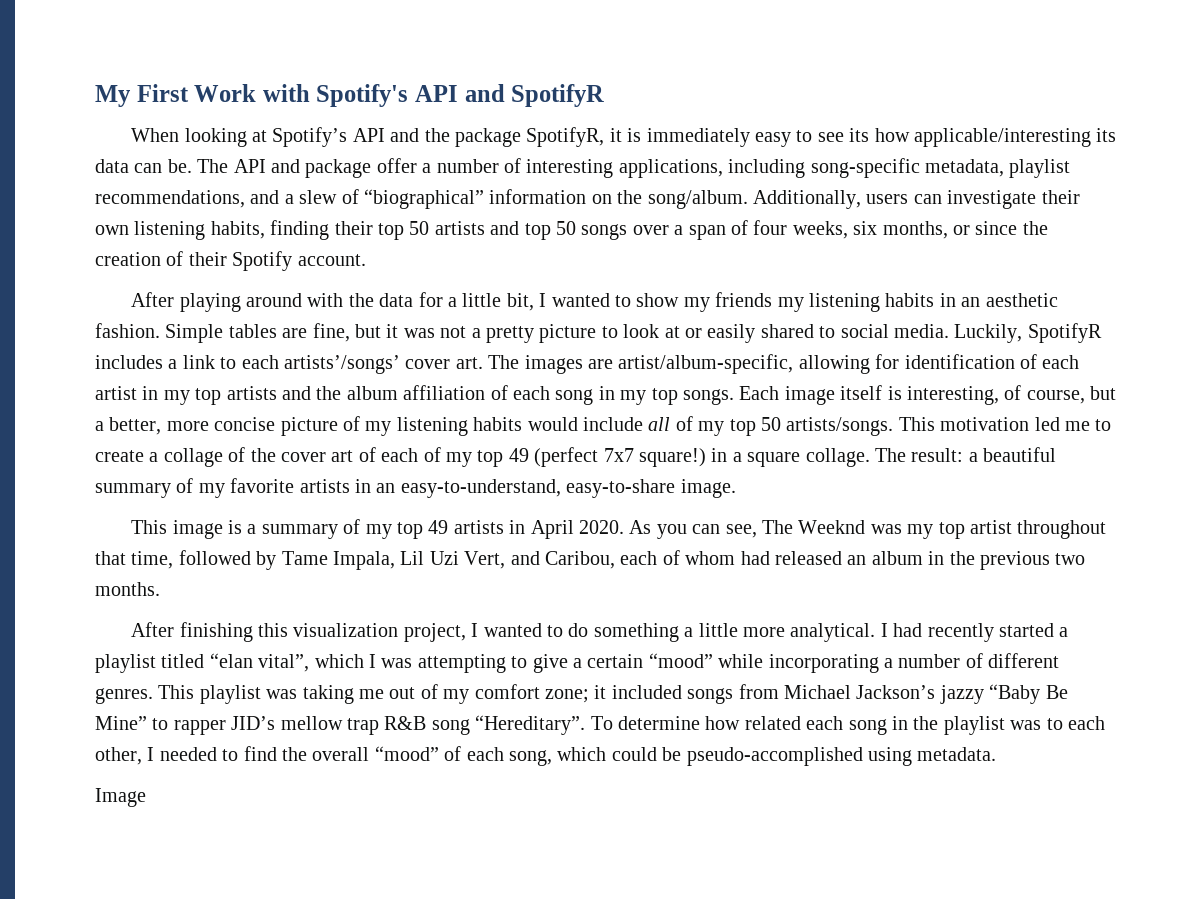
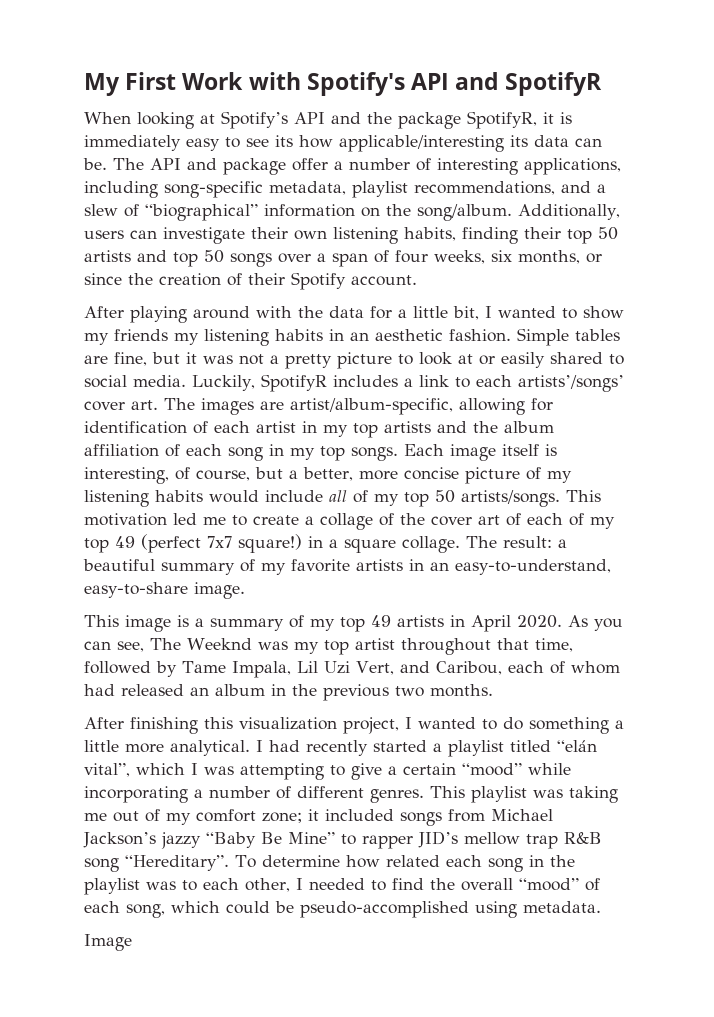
- I had recently started a playlist titled “elan vital”, which I was attempting to give a certain “mood” while incorporating a number of different genres.
+ I had recently started a playlist titled “elán vital”, which I was attempting to give a certain “mood” while incorporating a number of different genres.

